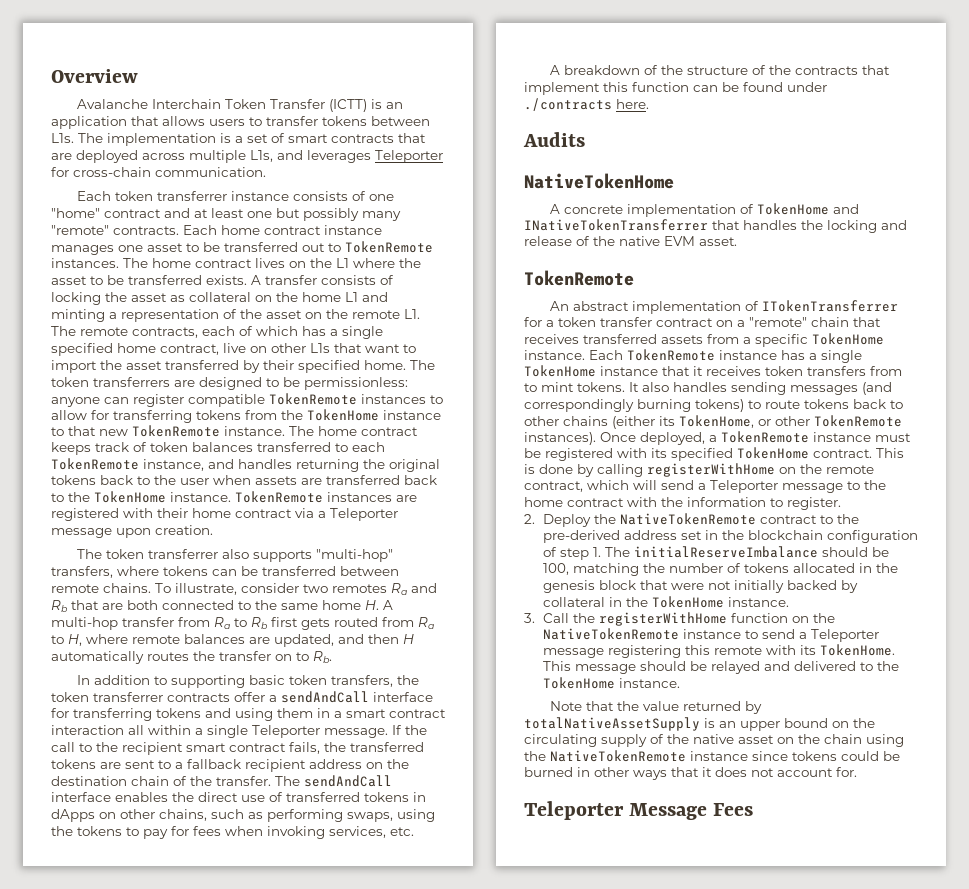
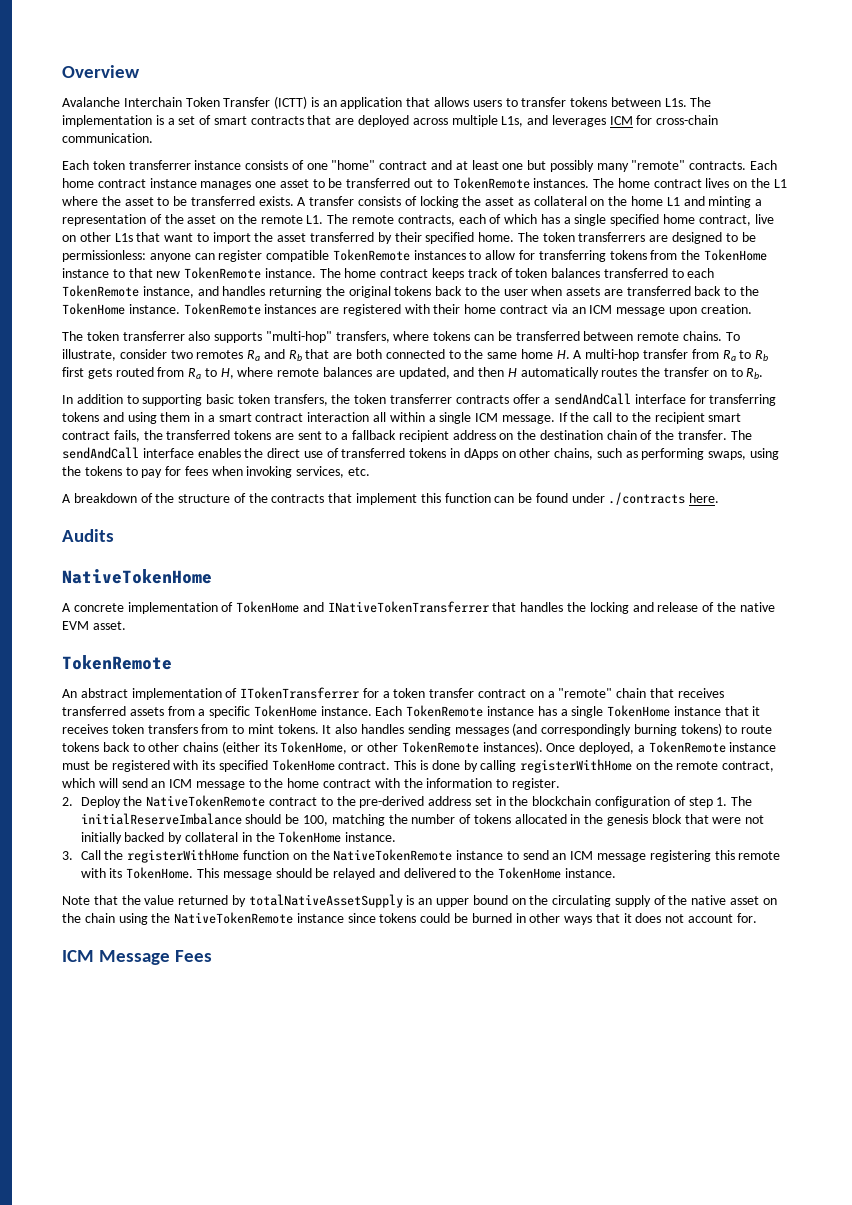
- Avalanche Interchain Token Transfer (ICTT) is an application that allows users to transfer tokens between L1s. The implementation is a set of smart contracts that are deployed across multiple L1s, and leverages Teleporter for cross-chain communication.
+ Avalanche Interchain Token Transfer (ICTT) is an application that allows users to transfer tokens between L1s. The implementation is a set of smart contracts that are deployed across multiple L1s, and leverages ICM for cross-chain communication.
- TokenRemote instances are registered with their home contract via a Teleporter message upon creation.
+ TokenRemote instances are registered with their home contract via an ICM message upon creation.
- In addition to supporting basic token transfers, the token transferrer contracts offer a sendAndCall interface for transferring tokens and using them in a smart contract interaction all within a single Teleporter message.
+ In addition to supporting basic token transfers, the token transferrer contracts offer a sendAndCall interface for transferring tokens and using them in a smart contract interaction all within a single ICM message.
- This is done by calling registerWithHome on the remote contract, which will send a Teleporter message to the home contract with the information to register.
+ This is done by calling registerWithHome on the remote contract, which will send an ICM message to the home contract with the information to register.
- 3. Call the registerWithHome function on the NativeTokenRemote instance to send a Teleporter message registering this remote with its TokenHome.
+ 3. Call the registerWithHome function on the NativeTokenRemote instance to send an ICM message registering this remote with its TokenHome.
- Teleporter Message Fees
+ ICM Message Fees

